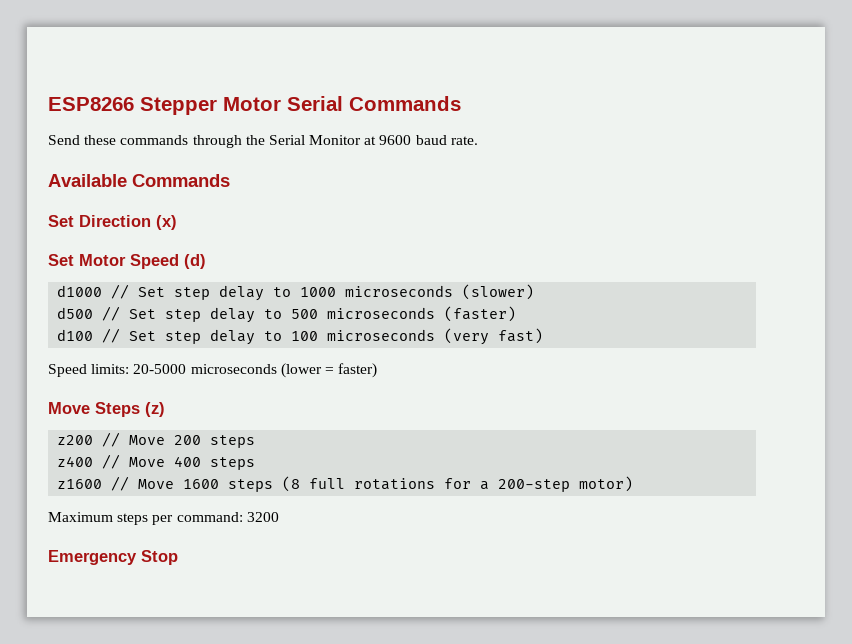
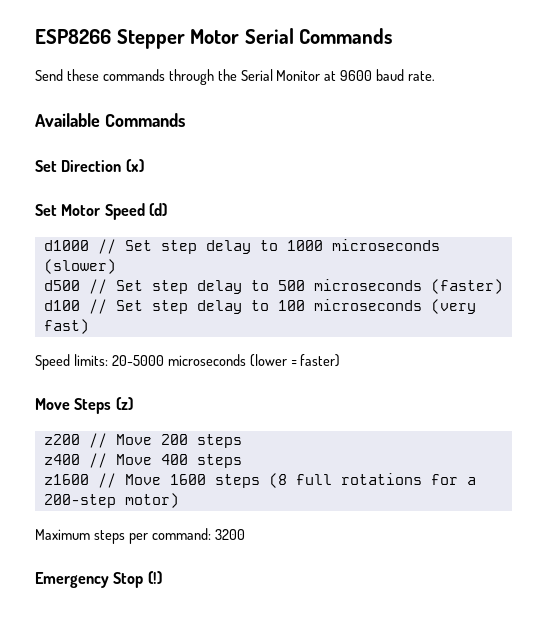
- Emergency Stop
+ Emergency Stop (!)

